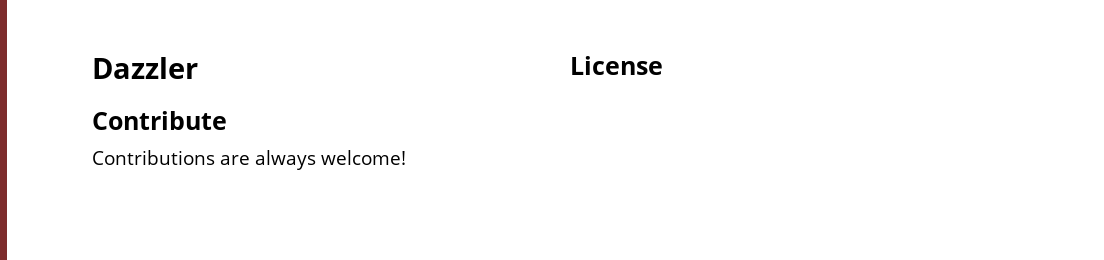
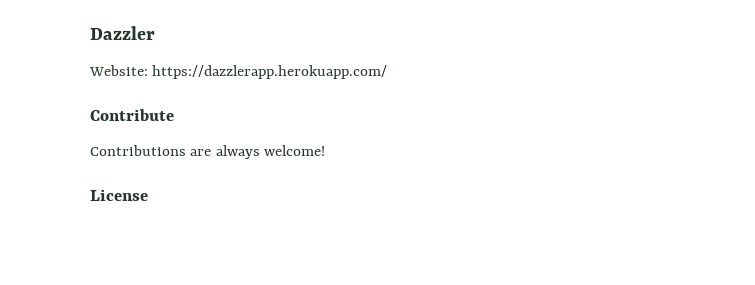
+ Website: https://dazzlerapp.herokuapp.com/

